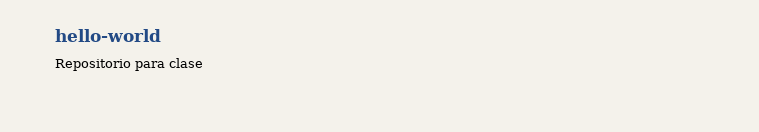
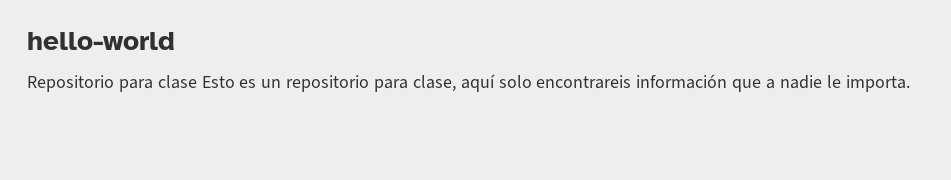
- Repositorio para clase
+ Repositorio para clase Esto es un repositorio para clase, aquí solo encontrareis información que a nadie le importa.

